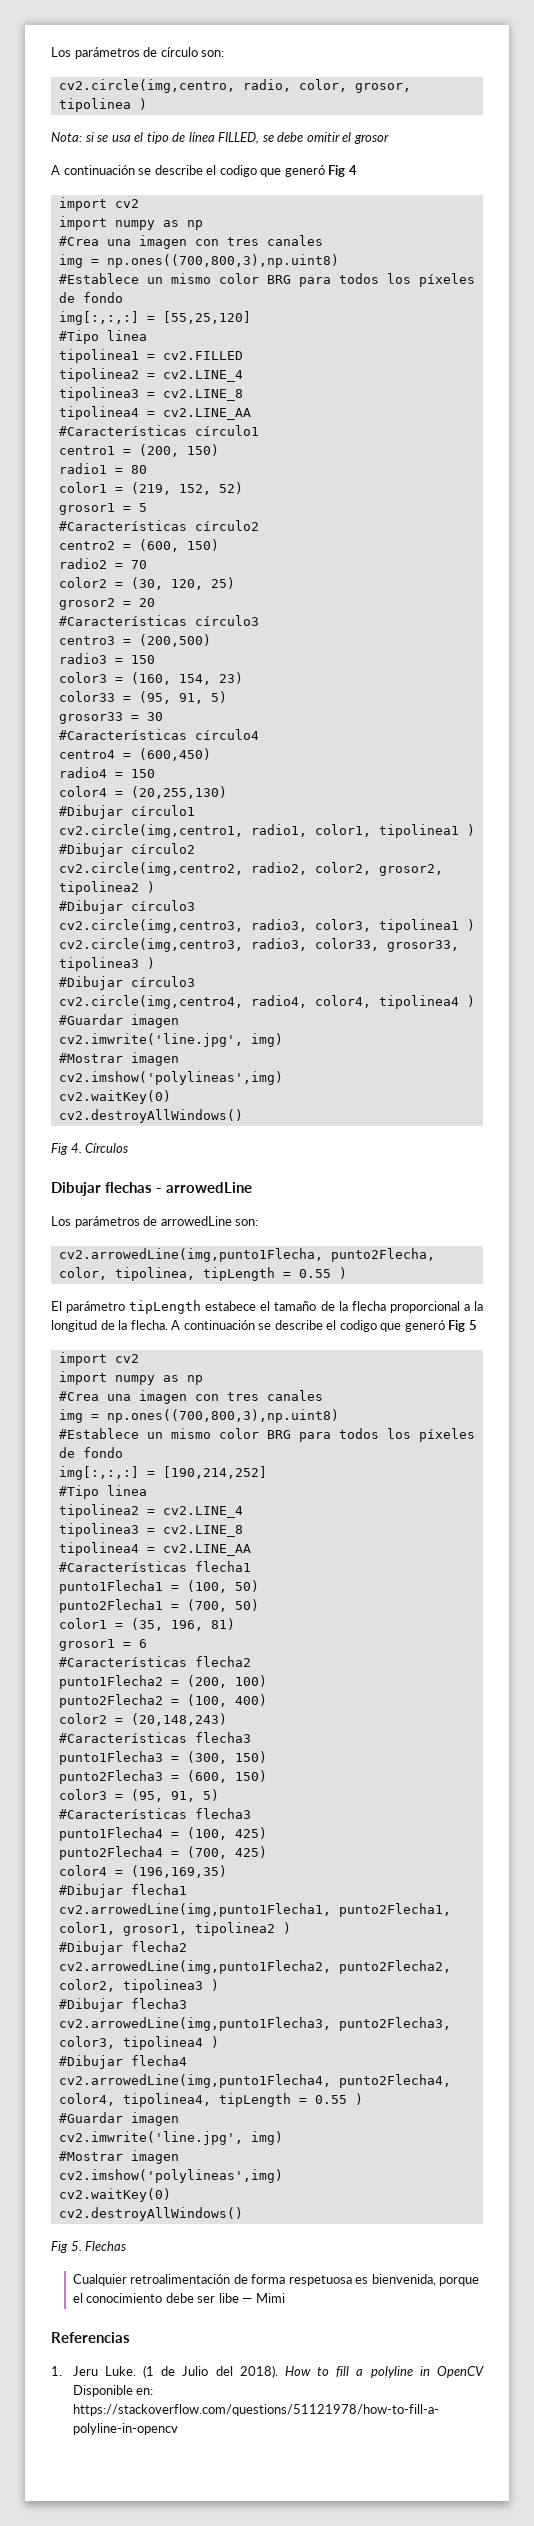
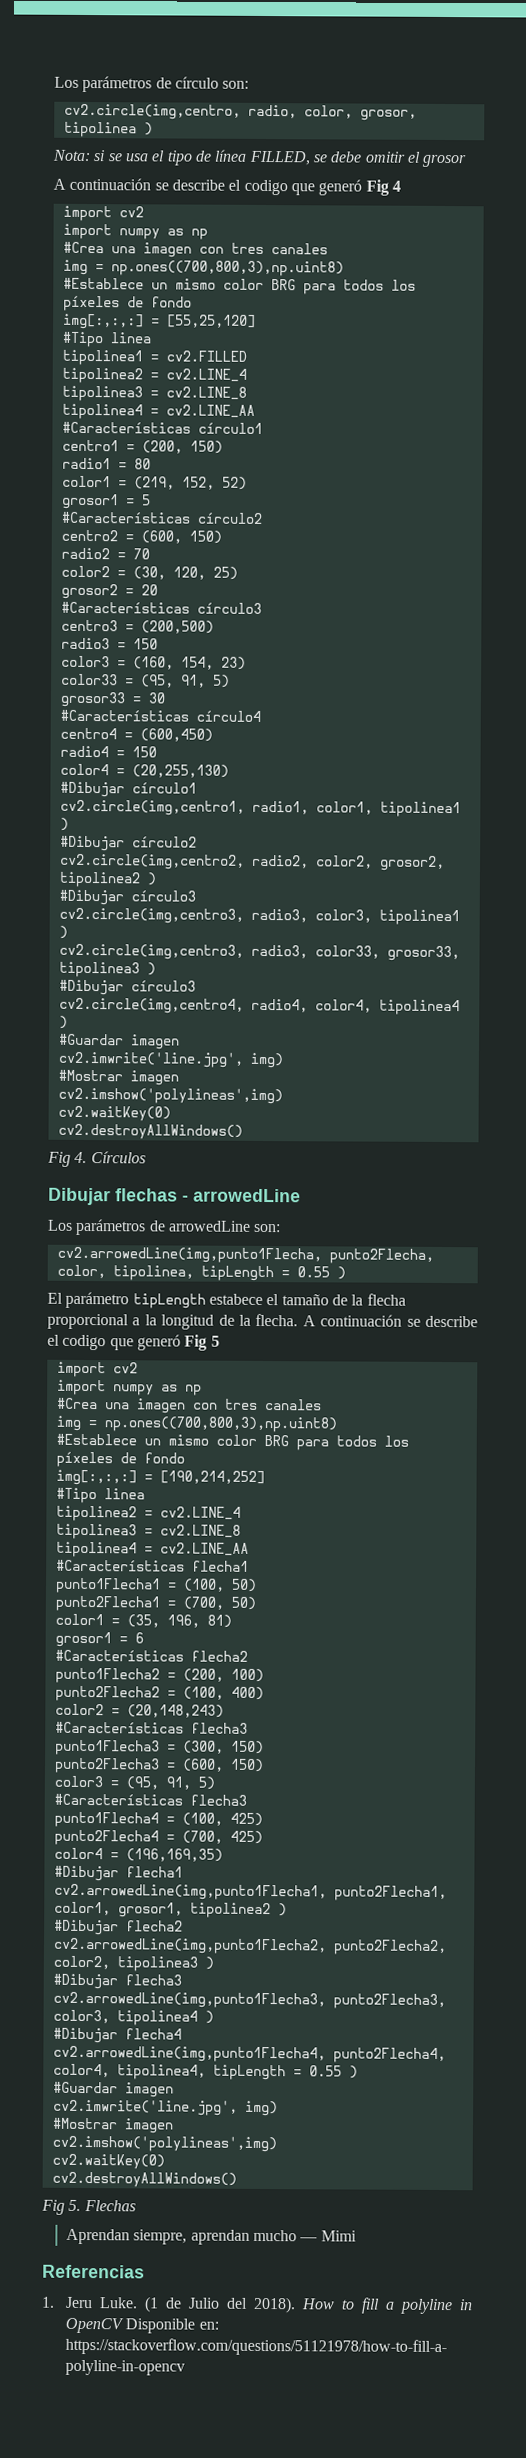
- Cualquier retroalimentación de forma respetuosa es bienvenida, porque el conocimiento debe ser libe — Mimi
+ Aprendan siempre, aprendan mucho — Mimi

